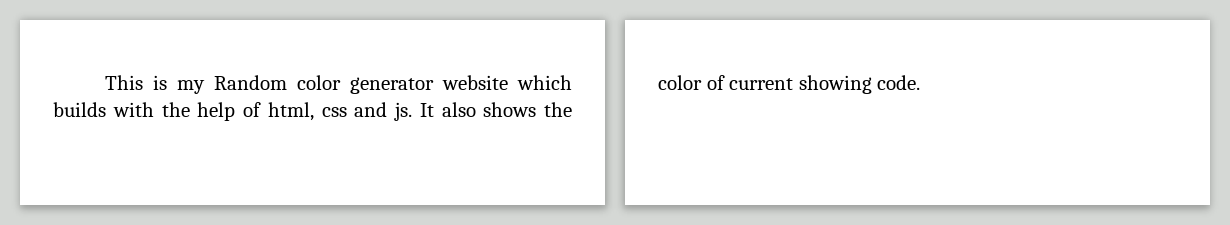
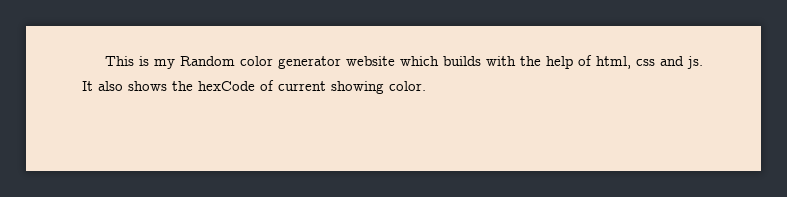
- It also shows the color of current showing code.
+ It also shows the hexCode of current showing color.

